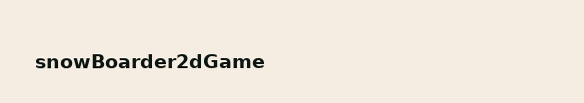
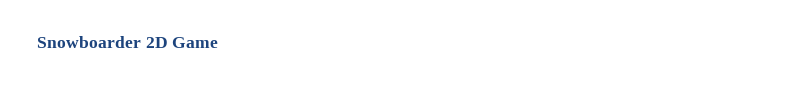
- snowBoarder2dGame
+ Snowboarder 2D Game

